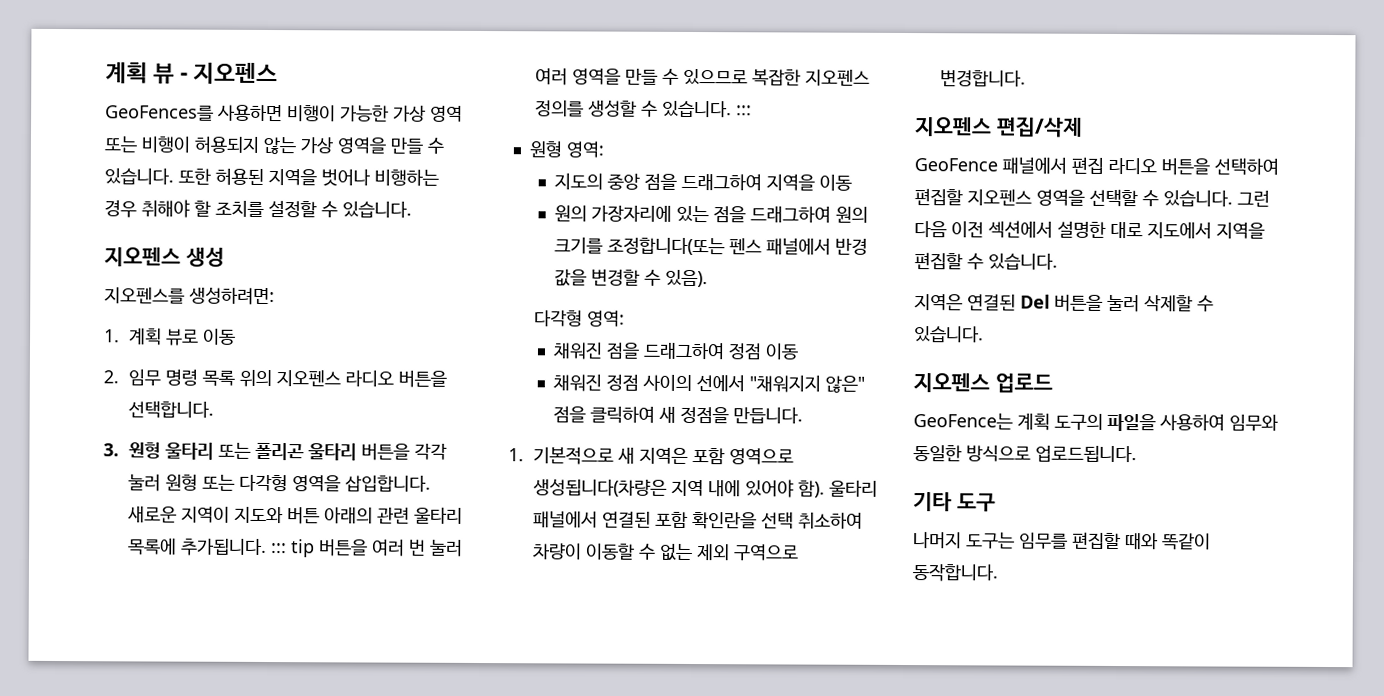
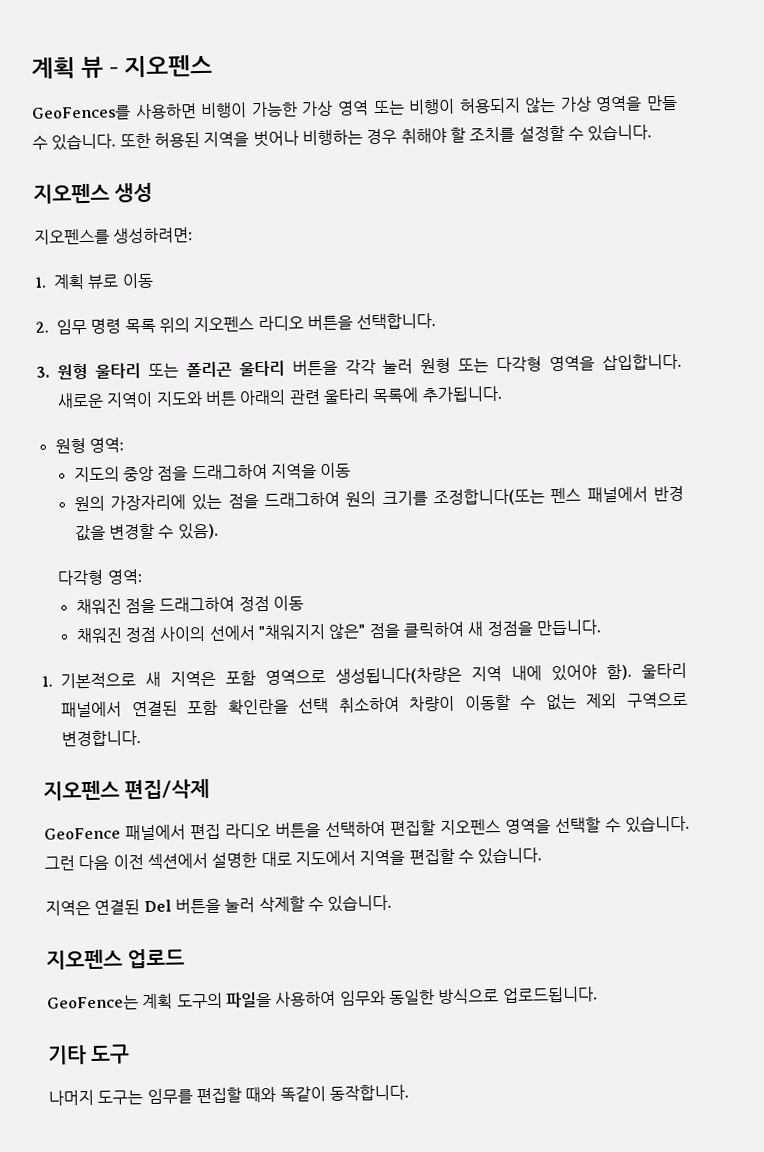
- 새로운 지역이 지도와 버튼 아래의 관련 울타리 목록에 추가됩니다. ::: tip 버튼을 여러 번 눌러 여러 영역을 만들 수 있으므로 복잡한 지오펜스 정의를 생성할 수 있습니다. :::
+ 새로운 지역이 지도와 버튼 아래의 관련 울타리 목록에 추가됩니다.

